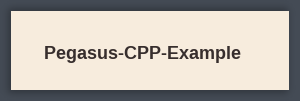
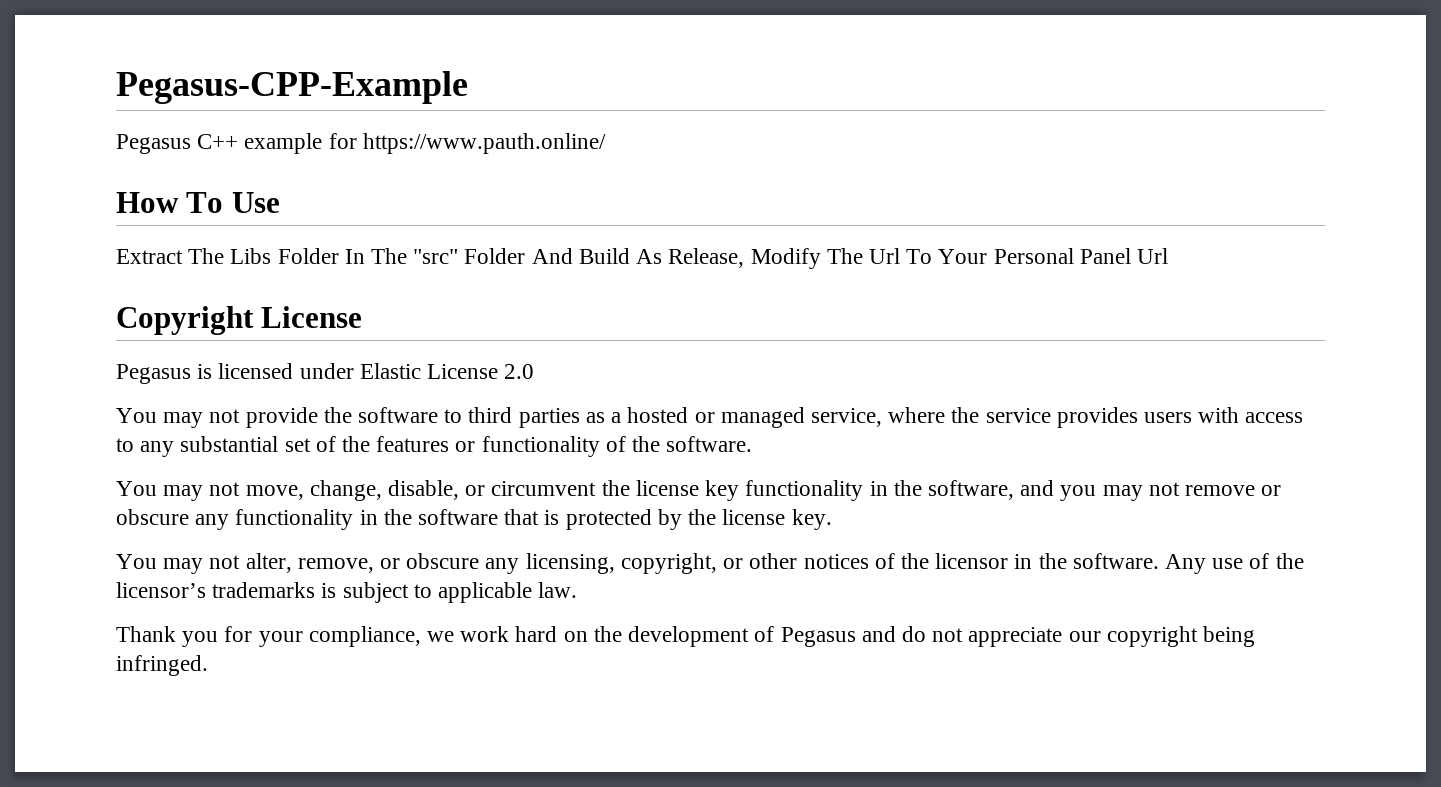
+ Pegasus C++ example for https://www.pauth.online/
+ How To Use
+ Extract The Libs Folder In The "src" Folder And Build As Release, Modify The Url To Your Personal Panel Url
+ Copyright License
+ Pegasus is licensed under Elastic License 2.0
+ You may not provide the software to third parties as a hosted or managed service, where the service provides users with access to any substantial set of the features or functionality of the software.
+ You may not move, change, disable, or circumvent the license key functionality in the software, and you may not remove or obscure any functionality in the software that is protected by the license key.
+ You may not alter, remove, or obscure any licensing, copyright, or other notices of the licensor in the software. Any use of the licensor’s trademarks is subject to applicable law.
+ Thank you for your compliance, we work hard on the development of Pegasus and do not appreciate our copyright being infringed.

